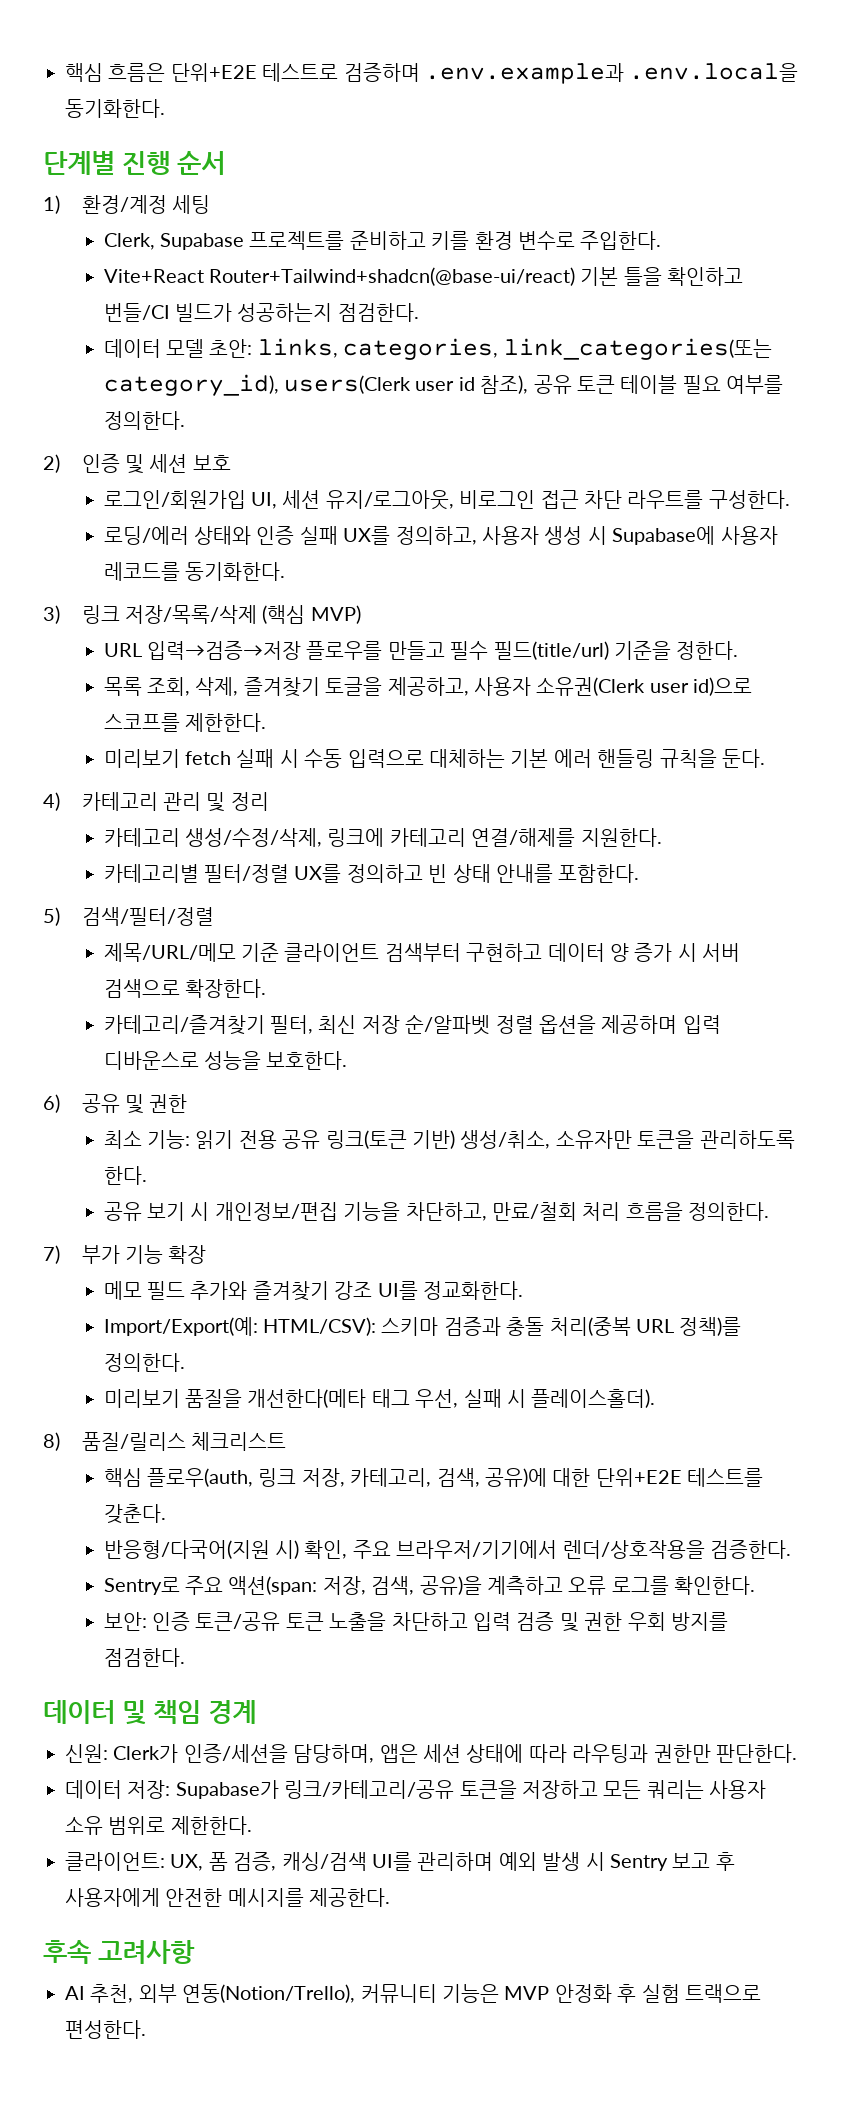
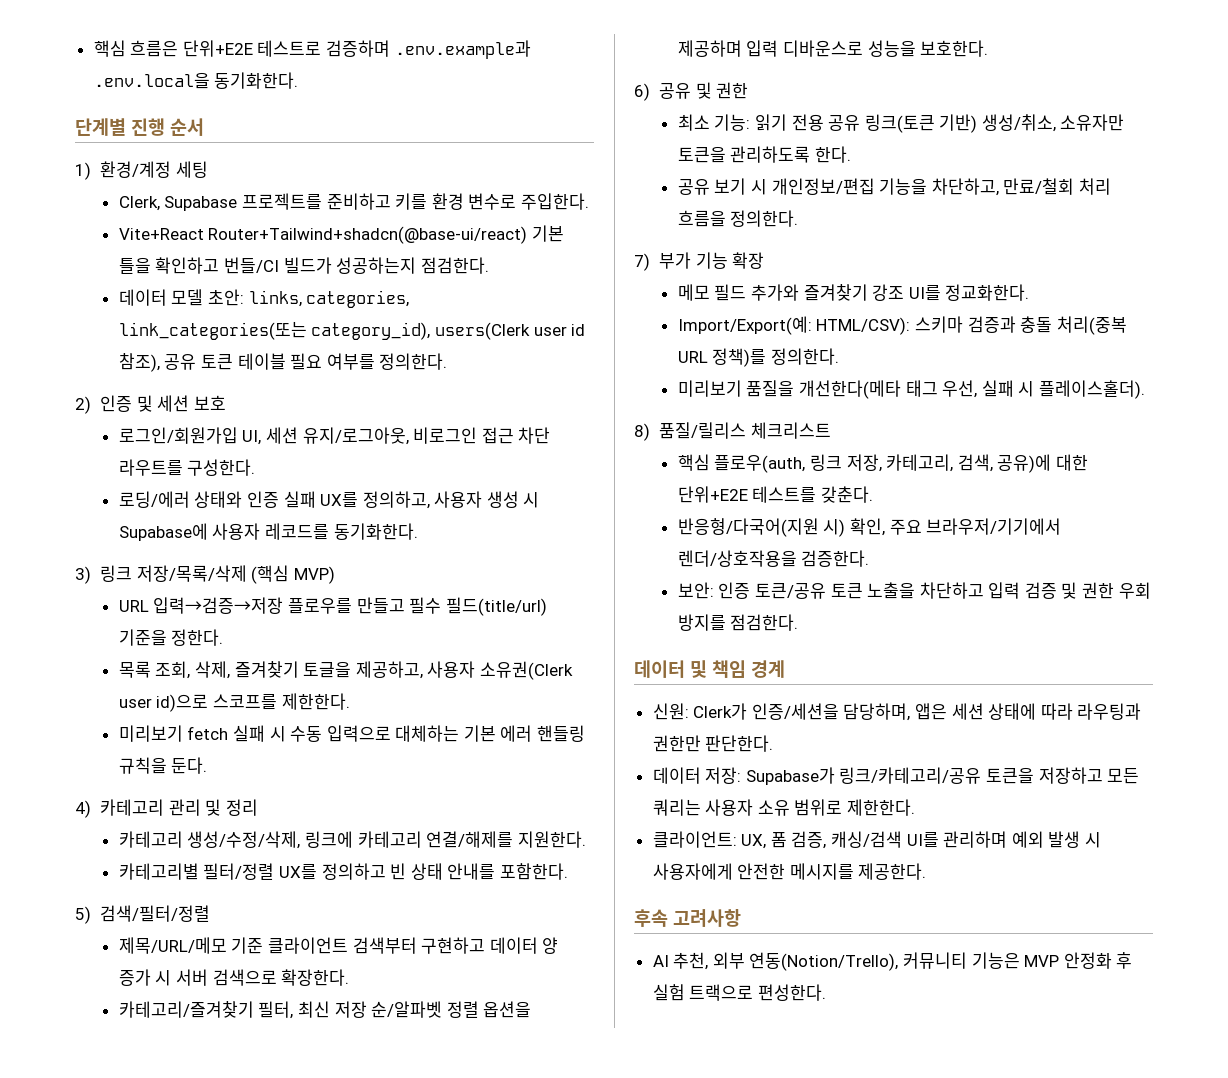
- Sentry로 주요 액션(span: 저장, 검색, 공유)을 계측하고 오류 로그를 확인한다.
- 클라이언트: UX, 폼 검증, 캐싱/검색 UI를 관리하며 예외 발생 시 Sentry 보고 후 사용자에게 안전한 메시지를 제공한다.
+ 클라이언트: UX, 폼 검증, 캐싱/검색 UI를 관리하며 예외 발생 시 사용자에게 안전한 메시지를 제공한다.

